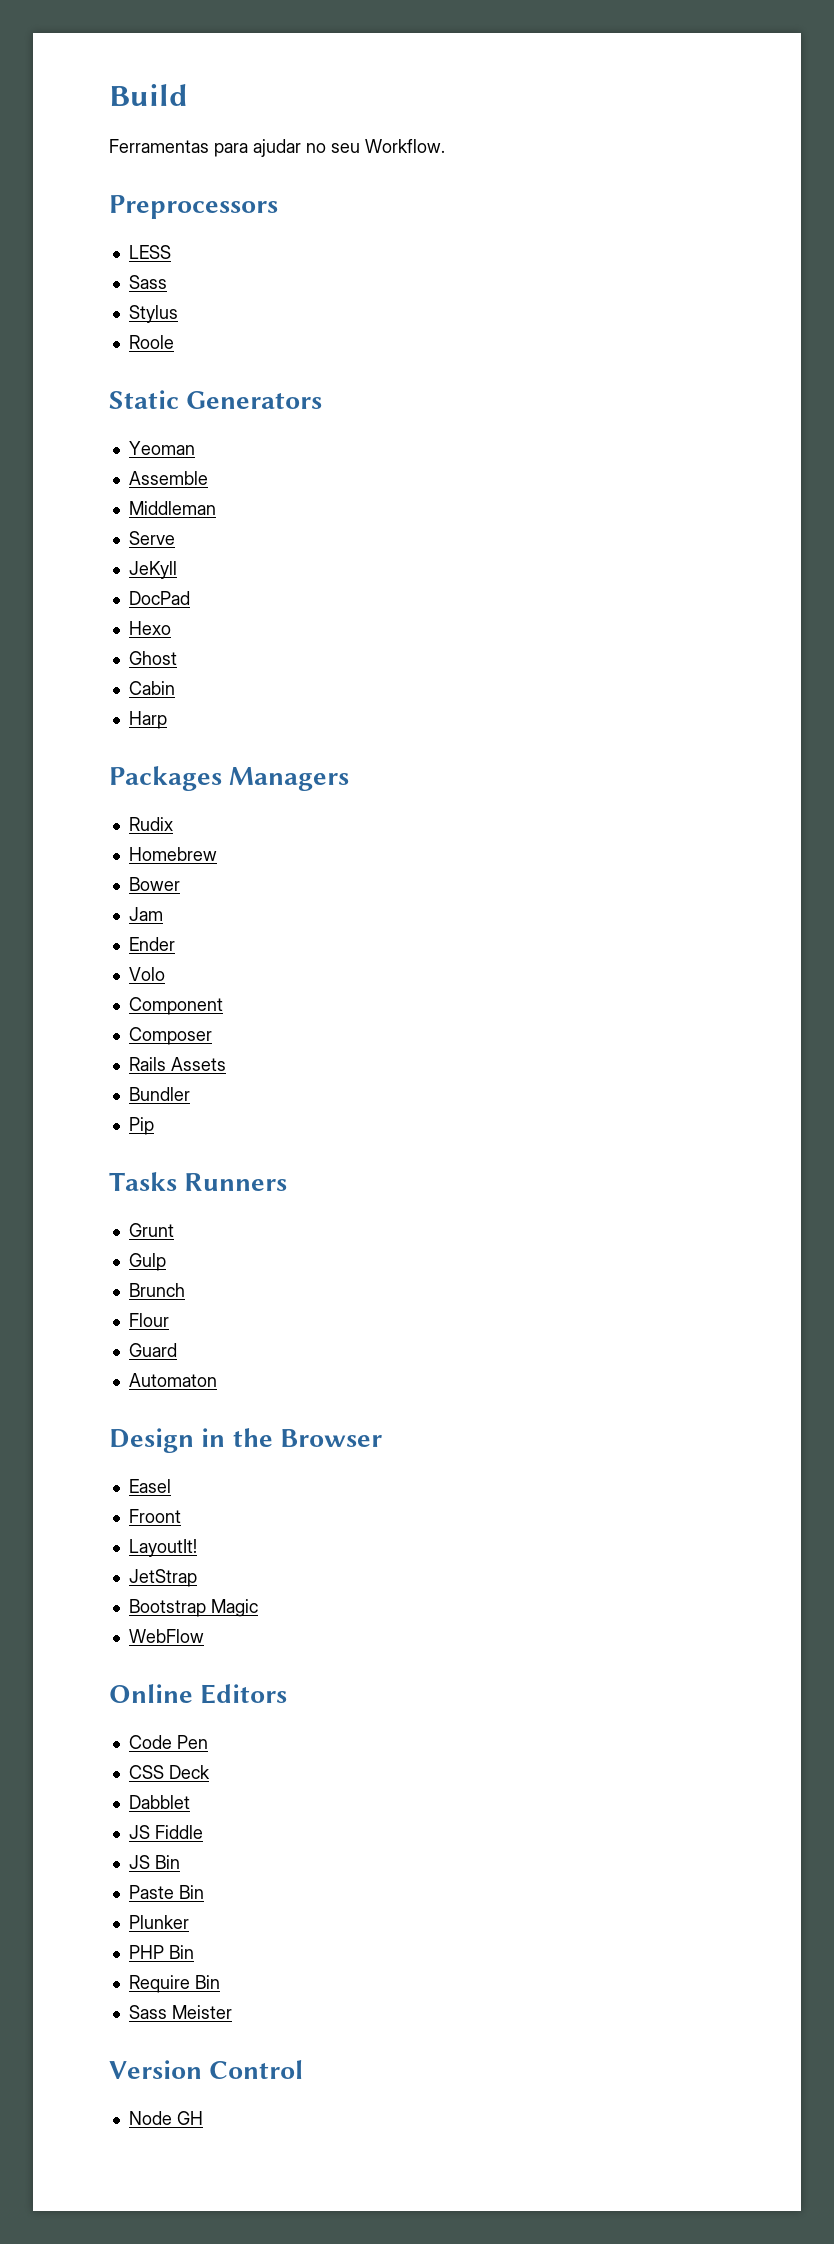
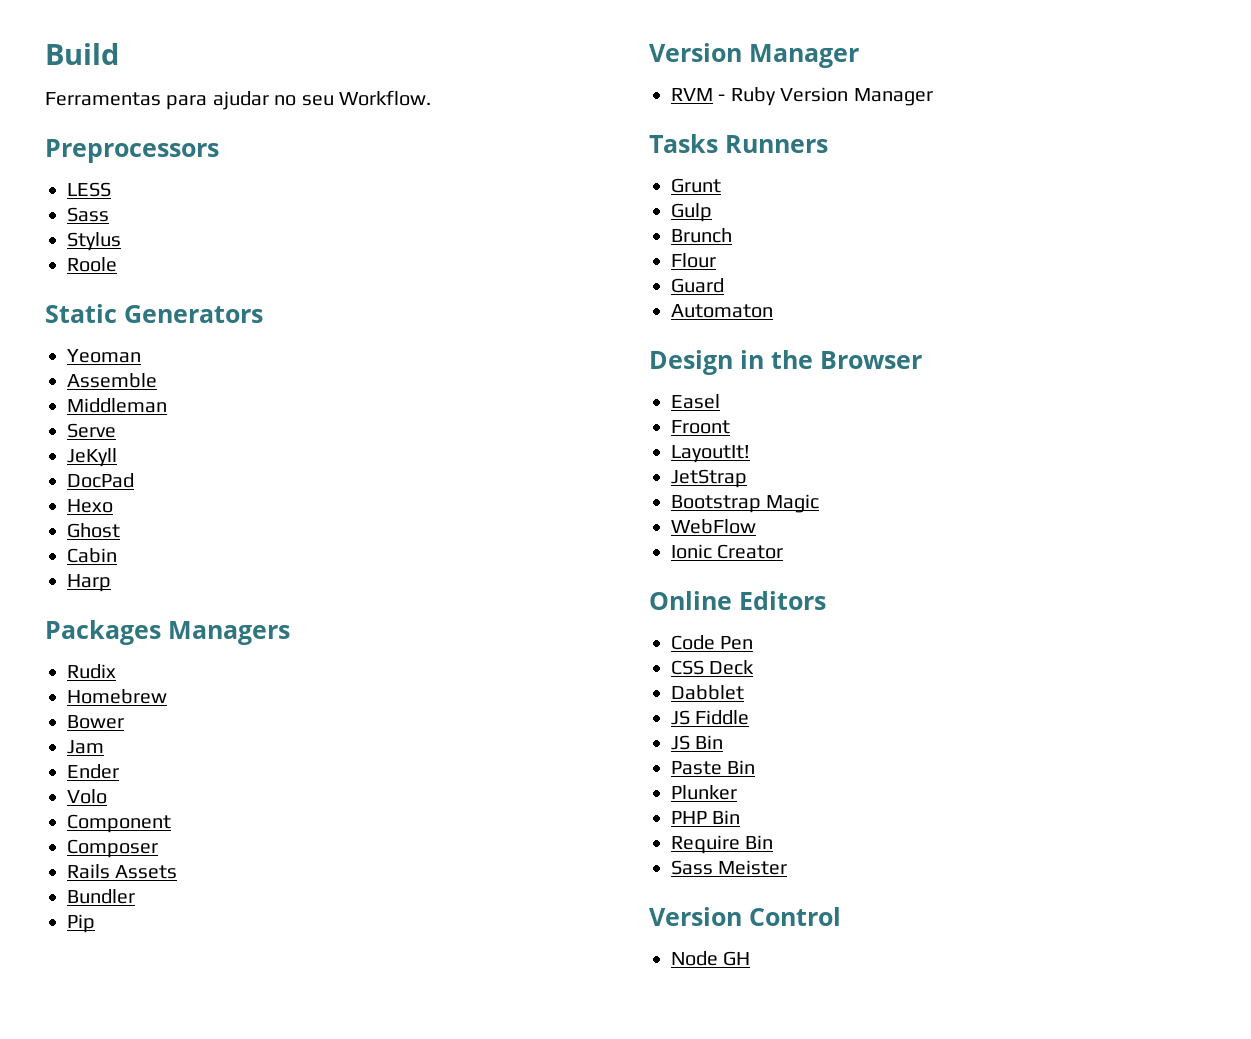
  Pip
+ Version Manager
+ RVM - Ruby Version Manager
+ Ionic Creator

